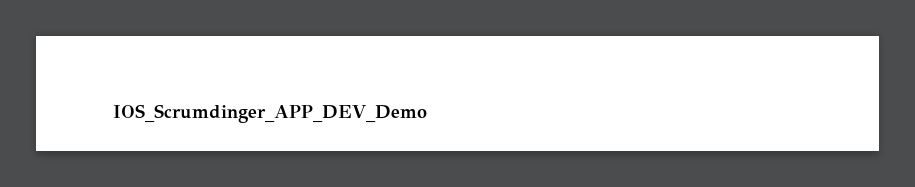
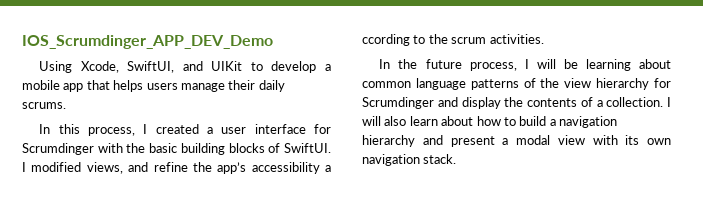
+ Using Xcode, SwiftUI, and UIKit to develop a mobile app that helps users manage their daily scrums.
+ In this process, I created a user interface for Scrumdinger with the basic building blocks of SwiftUI. I modified views, and refine the app’s accessibility a ccording to the scrum activities.
+ In the future process, I will be learning about common language patterns of the view hierarchy for Scrumdinger and display the contents of a collection. I will also learn about how to build a navigation hierarchy and present a modal view with its own navigation stack.

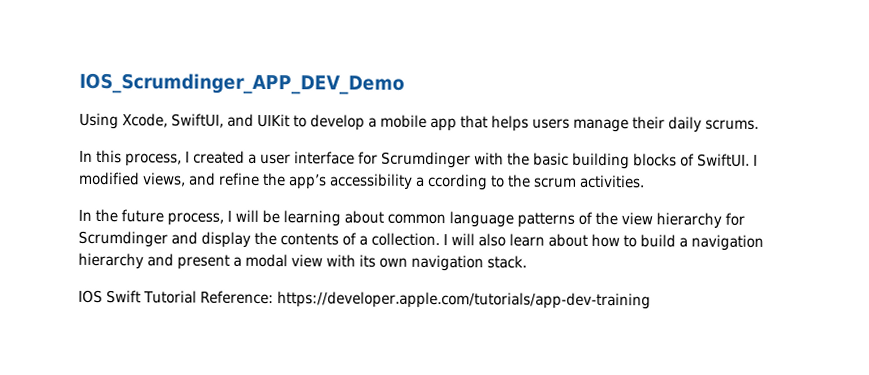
+ IOS Swift Tutorial Reference: https://developer.apple.com/tutorials/app-dev-training

